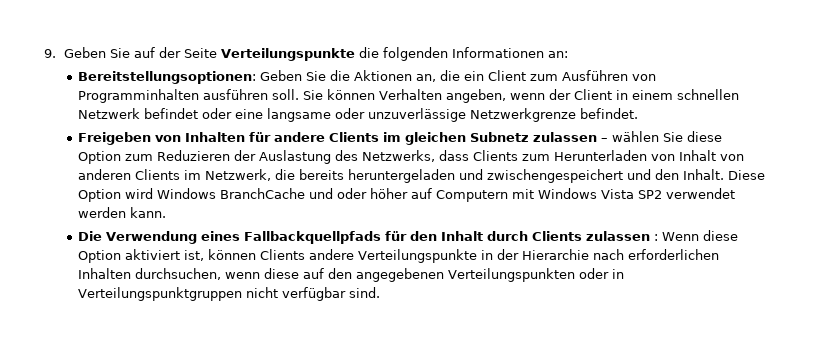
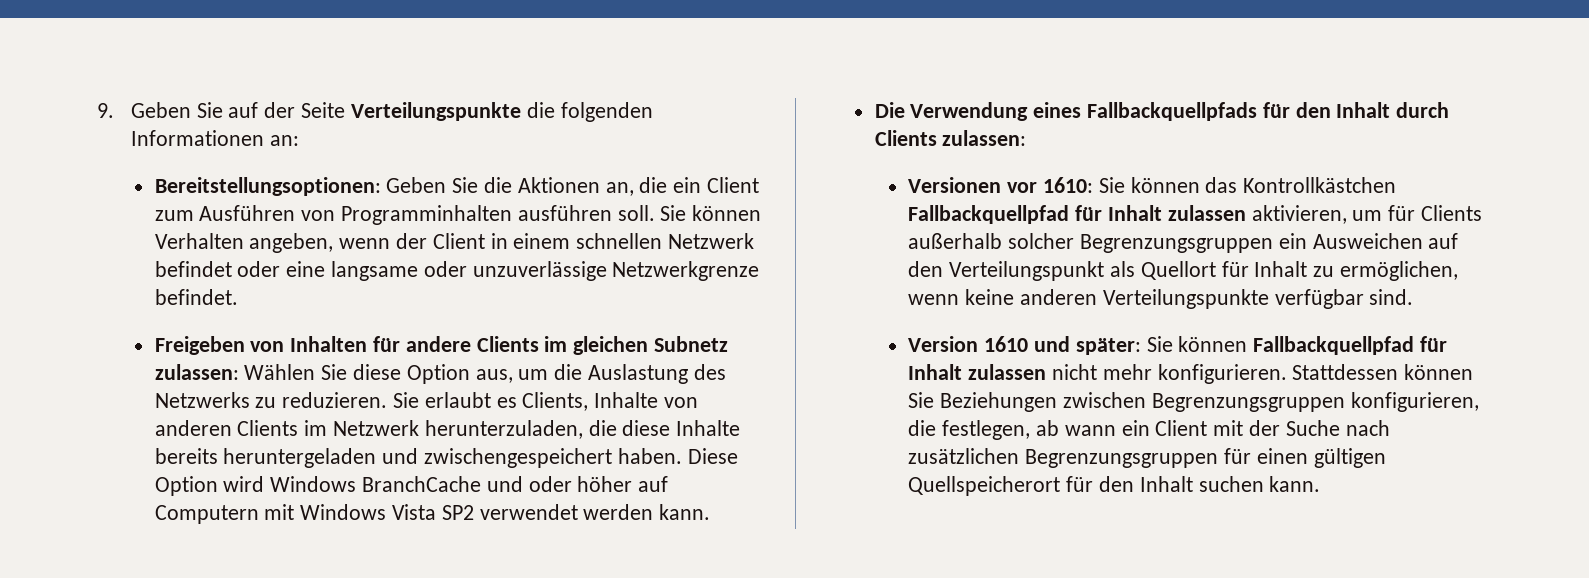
- Freigeben von Inhalten für andere Clients im gleichen Subnetz zulassen – wählen Sie diese Option zum Reduzieren der Auslastung des Netzwerks, dass Clients zum Herunterladen von Inhalt von anderen Clients im Netzwerk, die bereits heruntergeladen und zwischengespeichert und den Inhalt.
+ Freigeben von Inhalten für andere Clients im gleichen Subnetz zulassen: Wählen Sie diese Option aus, um die Auslastung des Netzwerks zu reduzieren. Sie erlaubt es Clients, Inhalte von anderen Clients im Netzwerk herunterzuladen, die diese Inhalte bereits heruntergeladen und zwischengespeichert haben.
- Die Verwendung eines Fallbackquellpfads für den Inhalt durch Clients zulassen : Wenn diese Option aktiviert ist, können Clients andere Verteilungspunkte in der Hierarchie nach erforderlichen Inhalten durchsuchen, wenn diese auf den angegebenen Verteilungspunkten oder in Verteilungspunktgruppen nicht verfügbar sind.
+ Die Verwendung eines Fallbackquellpfads für den Inhalt durch Clients zulassen:
+ Versionen vor 1610: Sie können das Kontrollkästchen Fallbackquellpfad für Inhalt zulassen aktivieren, um für Clients außerhalb solcher Begrenzungsgruppen ein Ausweichen auf den Verteilungspunkt als Quellort für Inhalt zu ermöglichen, wenn keine anderen Verteilungspunkte verfügbar sind.
+ Version 1610 und später: Sie können Fallbackquellpfad für Inhalt zulassen nicht mehr konfigurieren. Stattdessen können Sie Beziehungen zwischen Begrenzungsgruppen konfigurieren, die festlegen, ab wann ein Client mit der Suche nach zusätzlichen Begrenzungsgruppen für einen gültigen Quellspeicherort für den Inhalt suchen kann.

